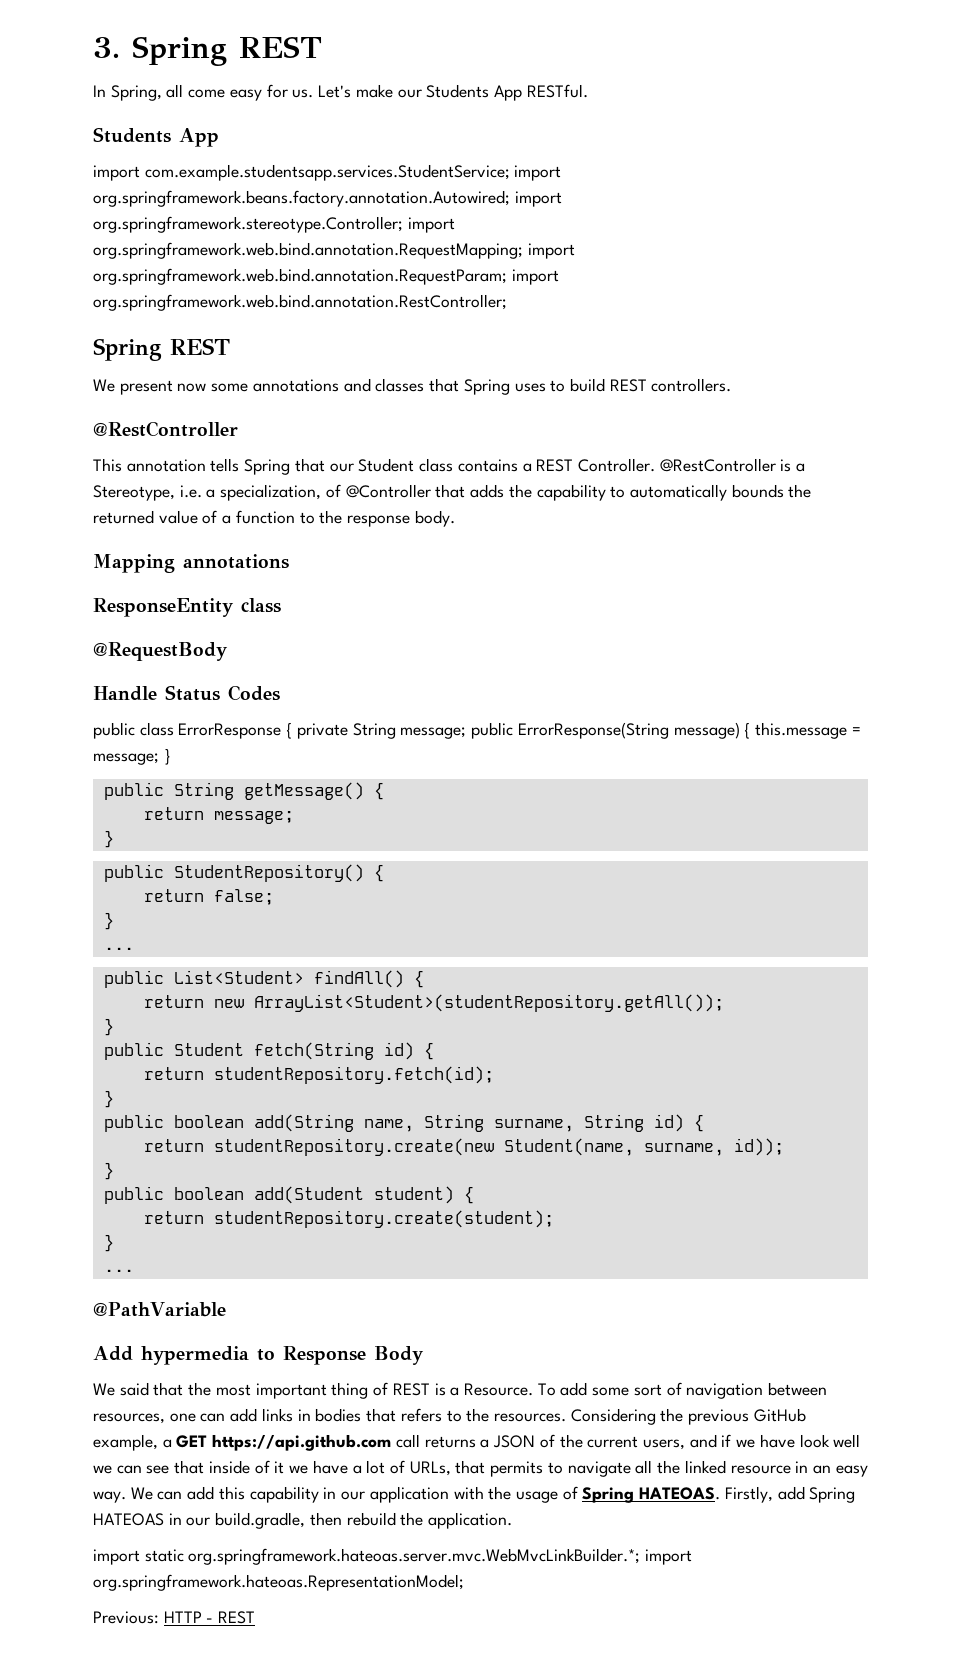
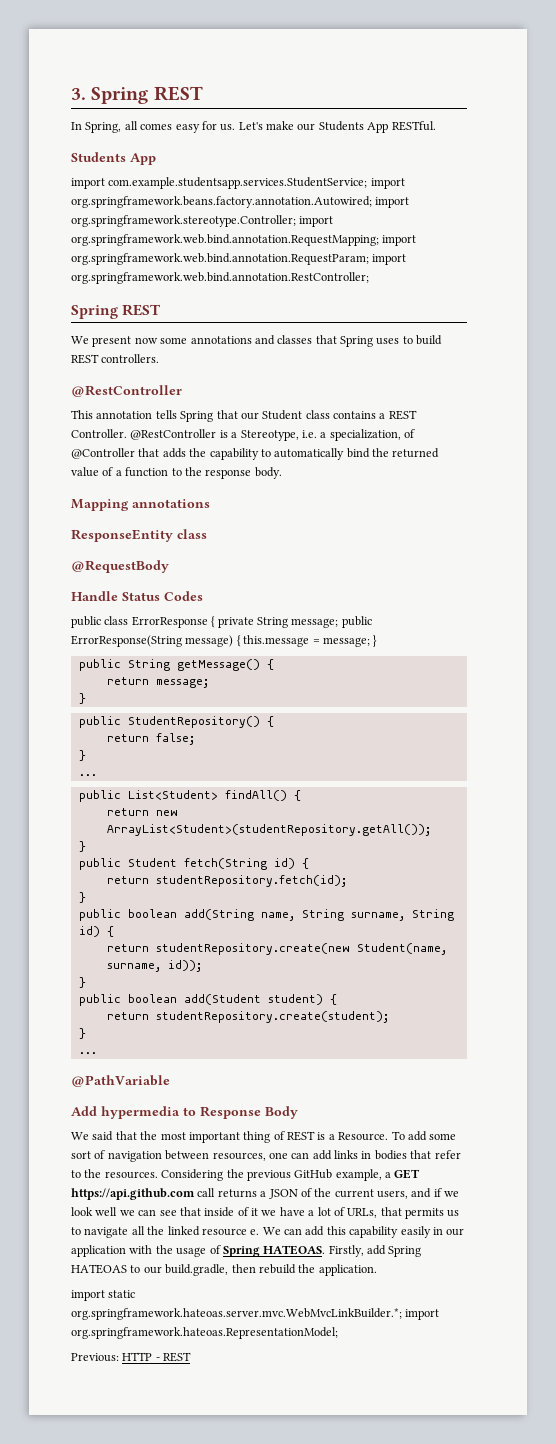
- In Spring, all come easy for us.
+ In Spring, all comes easy for us.
- @RestController is a Stereotype, i.e. a specialization, of @Controller that adds the capability to automatically bounds the returned value of a function to the response body.
+ @RestController is a Stereotype, i.e. a specialization, of @Controller that adds the capability to automatically bind the returned value of a function to the response body.
- To add some sort of navigation between resources, one can add links in bodies that refers to the resources.
+ To add some sort of navigation between resources, one can add links in bodies that refer to the resources.
- Considering the previous GitHub example, a GET https://api.github.com call returns a JSON of the current users, and if we have look well we can see that inside of it we have a lot of URLs, that permits to navigate all the linked resource in an easy way.
+ Considering the previous GitHub example, a GET https://api.github.com call returns a JSON of the current users, and if we look well we can see that inside of it we have a lot of URLs, that permits us to navigate all the linked resource e.
- We can add this capability in our application with the usage of Spring HATEOAS.
+ We can add this capability easily in our application with the usage of Spring HATEOAS.
- Firstly, add Spring HATEOAS in our build.gradle, then rebuild the application.
+ Firstly, add Spring HATEOAS to our build.gradle, then rebuild the application.

